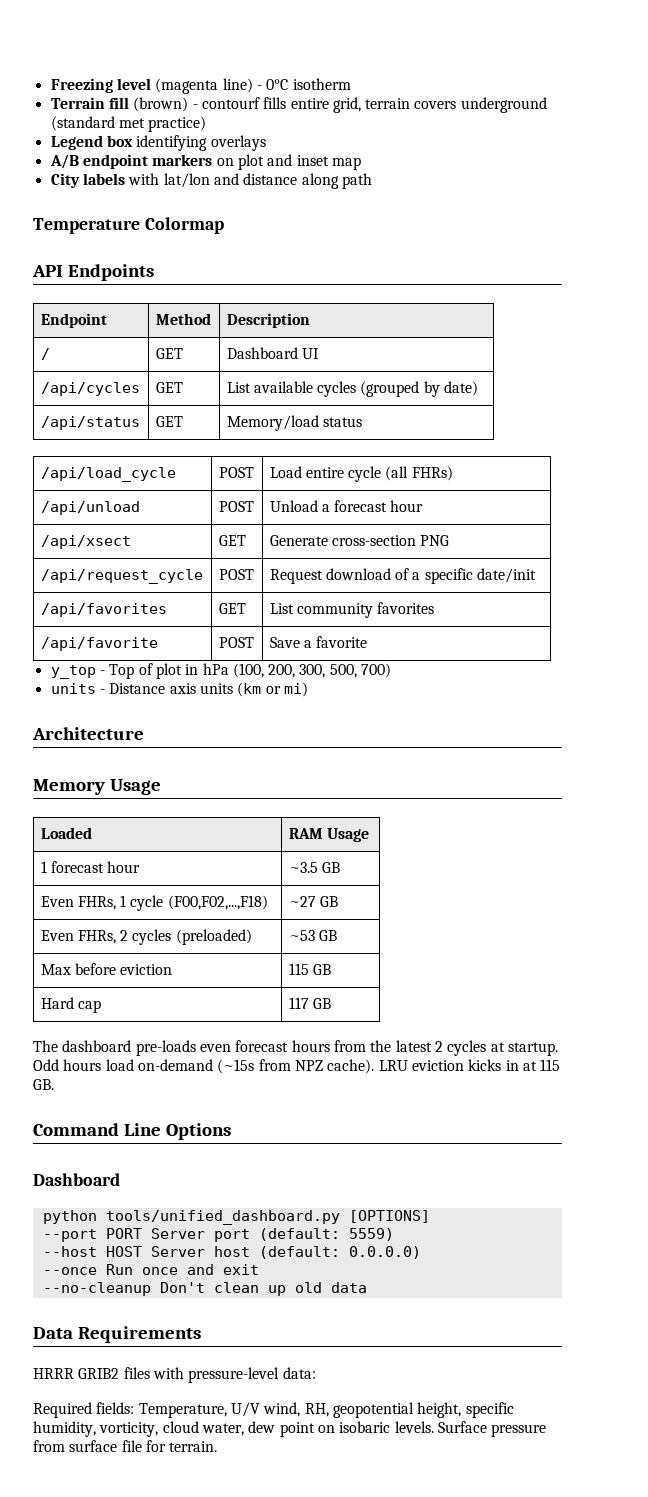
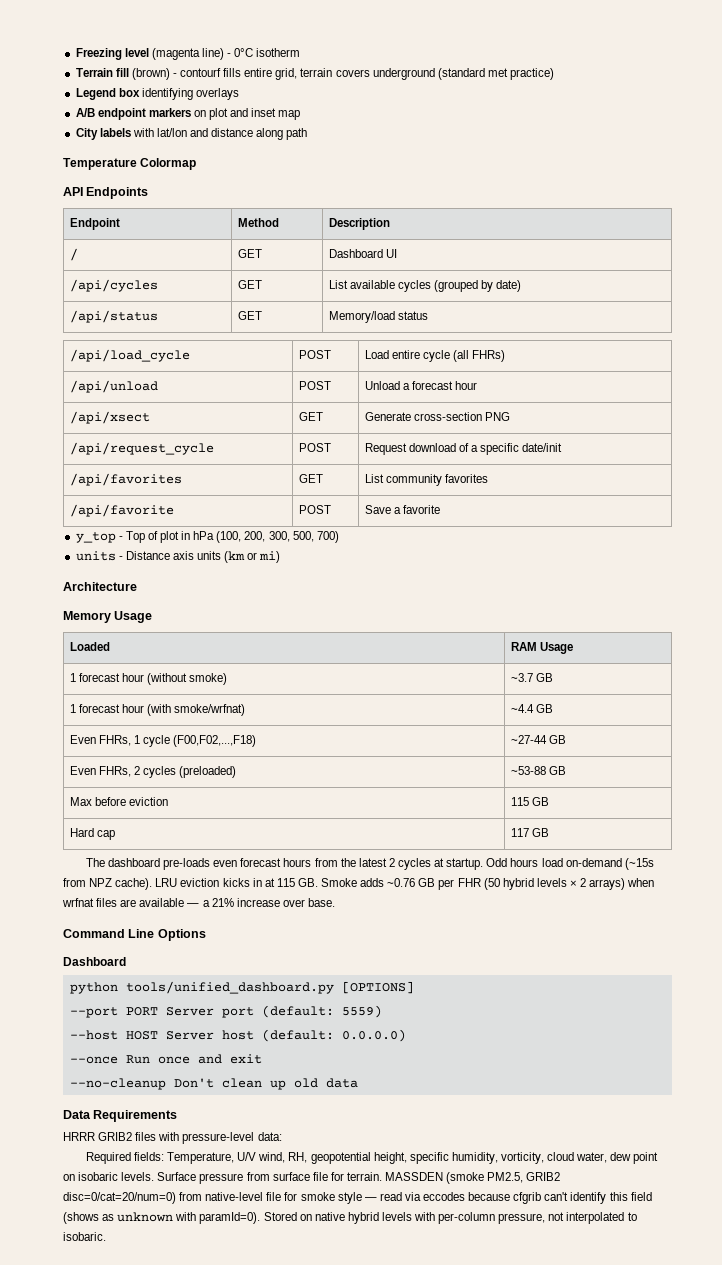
- 1 forecast hour | ~3.5 GB
+ 1 forecast hour (without smoke) | ~3.7 GB
+ 1 forecast hour (with smoke/wrfnat) | ~4.4 GB
- Even FHRs, 1 cycle (F00,F02,...,F18) | ~27 GB
+ Even FHRs, 1 cycle (F00,F02,...,F18) | ~27-44 GB
- Even FHRs, 2 cycles (preloaded) | ~53 GB
+ Even FHRs, 2 cycles (preloaded) | ~53-88 GB
- LRU eviction kicks in at 115 GB.
+ LRU eviction kicks in at 115 GB. Smoke adds ~0.76 GB per FHR (50 hybrid levels × 2 arrays) when wrfnat files are available — a 21% increase over base.
+ MASSDEN (smoke PM2.5, GRIB2 disc=0/cat=20/num=0) from native-level file for smoke style — read via eccodes because cfgrib can't identify this field (shows as unknown with paramId=0). Stored on native hybrid levels with per-column pressure, not interpolated to isobaric.

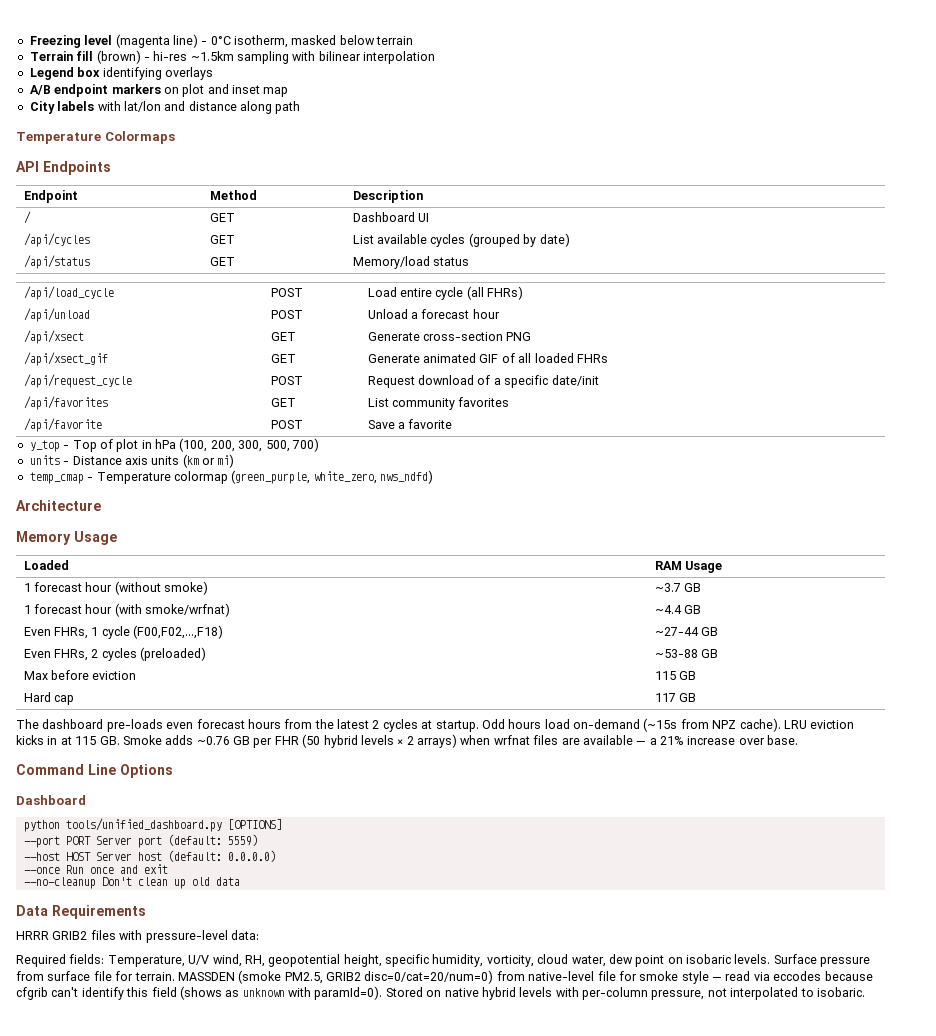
- Freezing level (magenta line) - 0°C isotherm
+ Freezing level (magenta line) - 0°C isotherm, masked below terrain
- Terrain fill (brown) - contourf fills entire grid, terrain covers underground (standard met practice)
+ Terrain fill (brown) - hi-res ~1.5km sampling with bilinear interpolation
- Temperature Colormap
+ Temperature Colormaps
+ /api/xsect_gif | GET | Generate animated GIF of all loaded FHRs
+ temp_cmap - Temperature colormap (green_purple, white_zero, nws_ndfd)

